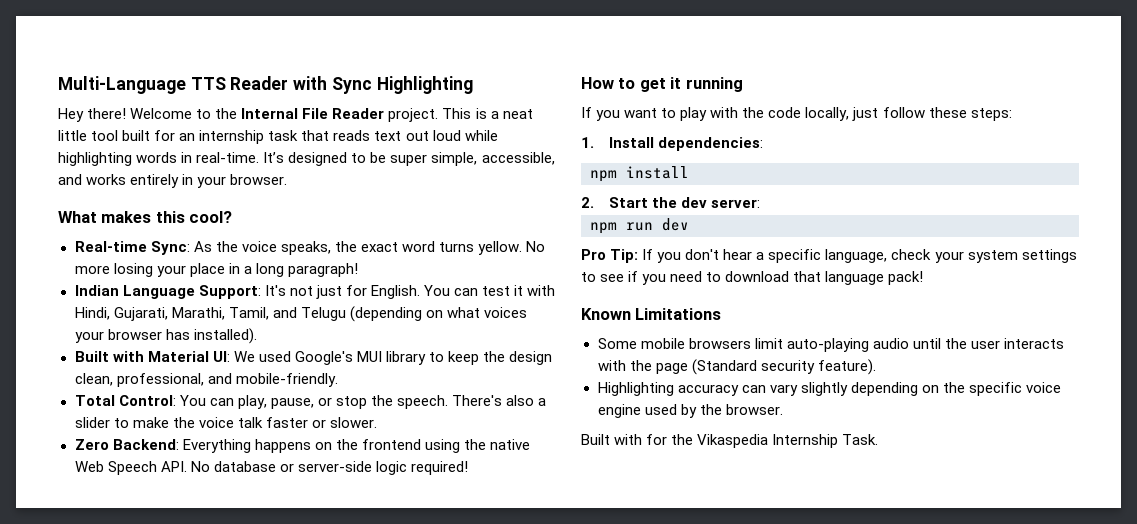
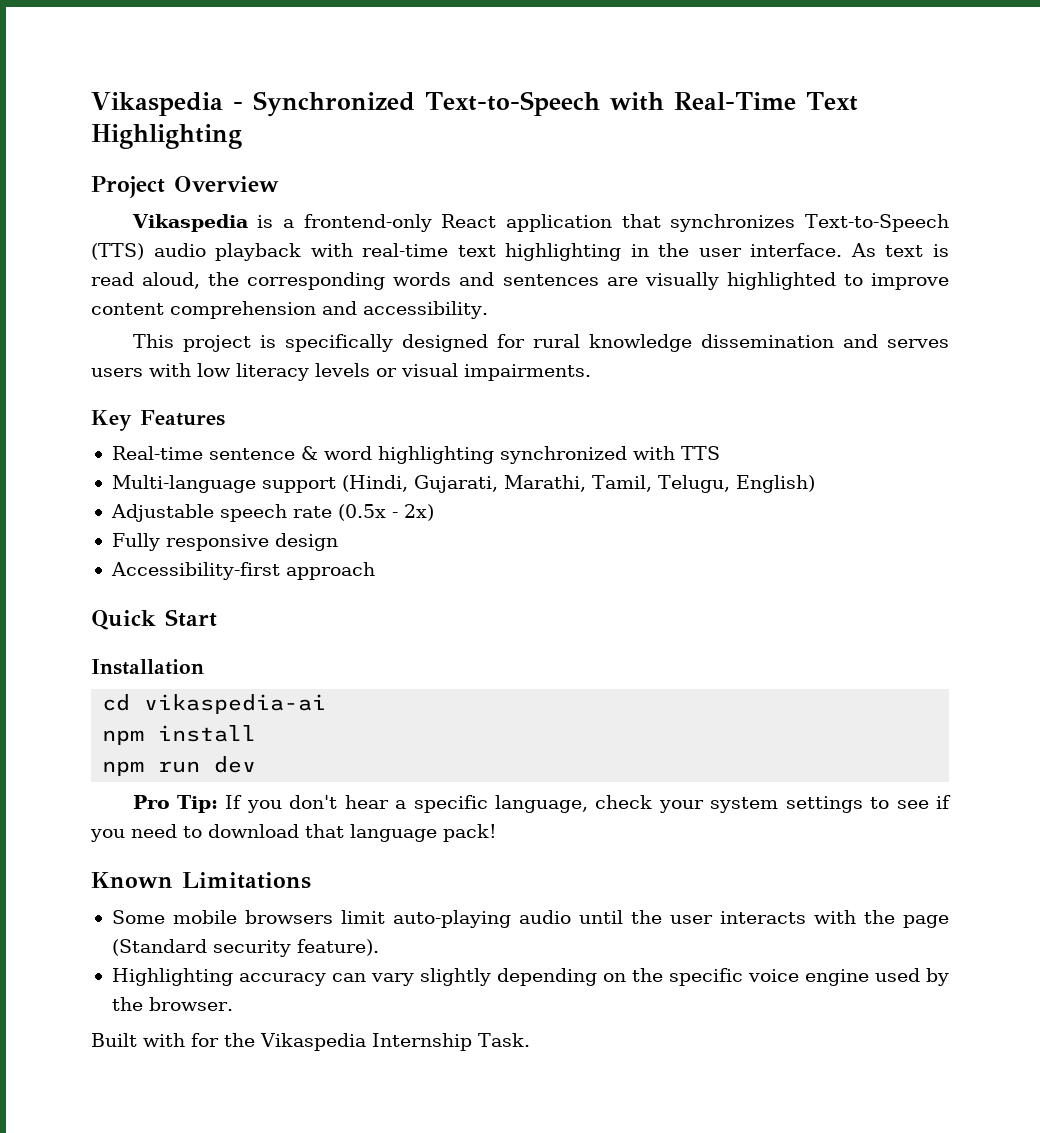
- Multi-Language TTS Reader with Sync Highlighting
- Hey there! Welcome to the Internal File Reader project. This is a neat little tool built for an internship task that reads text out loud while highlighting words in real-time. It’s designed to be super simple, accessible, and works entirely in your browser.
- What makes this cool?
- Real-time Sync: As the voice speaks, the exact word turns yellow. No more losing your place in a long paragraph!
- Indian Language Support: It's not just for English. You can test it with Hindi, Gujarati, Marathi, Tamil, and Telugu (depending on what voices your browser has installed).
- Built with Material UI: We used Google's MUI library to keep the design clean, professional, and mobile-friendly.
- Total Control: You can play, pause, or stop the speech. There's also a slider to make the voice talk faster or slower.
- Zero Backend: Everything happens on the frontend using the native Web Speech API. No database or server-side logic required!
- How to get it running
- If you want to play with the code locally, just follow these steps:
- 1. Install dependencies:
+ Vikaspedia - Synchronized Text-to-Speech with Real-Time Text Highlighting
+ Project Overview
+ Vikaspedia is a frontend-only React application that synchronizes Text-to-Speech (TTS) audio playback with real-time text highlighting in the user interface. As text is read aloud, the corresponding words and sentences are visually highlighted to improve content comprehension and accessibility.
+ This project is specifically designed for rural knowledge dissemination and serves users with low literacy levels or visual impairments.
+ Key Features
+ Real-time sentence & word highlighting synchronized with TTS
+ Multi-language support (Hindi, Gujarati, Marathi, Tamil, Telugu, English)
+ Adjustable speech rate (0.5x - 2x)
+ Fully responsive design
+ Accessibility-first approach
+ Quick Start
+ Installation
+ cd vikaspedia-ai
  npm install
- 2. Start the dev server:

